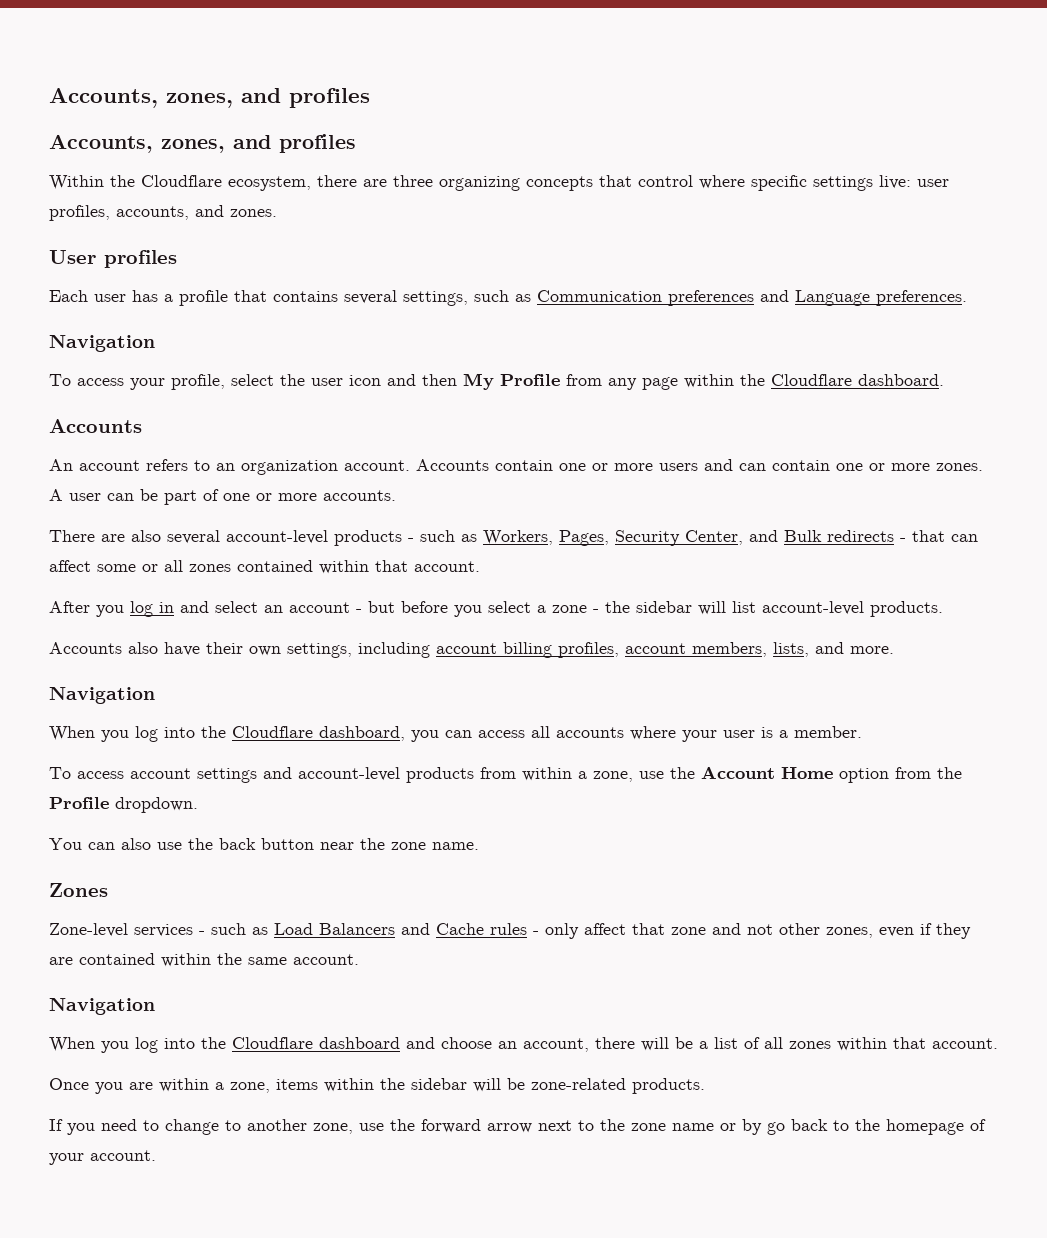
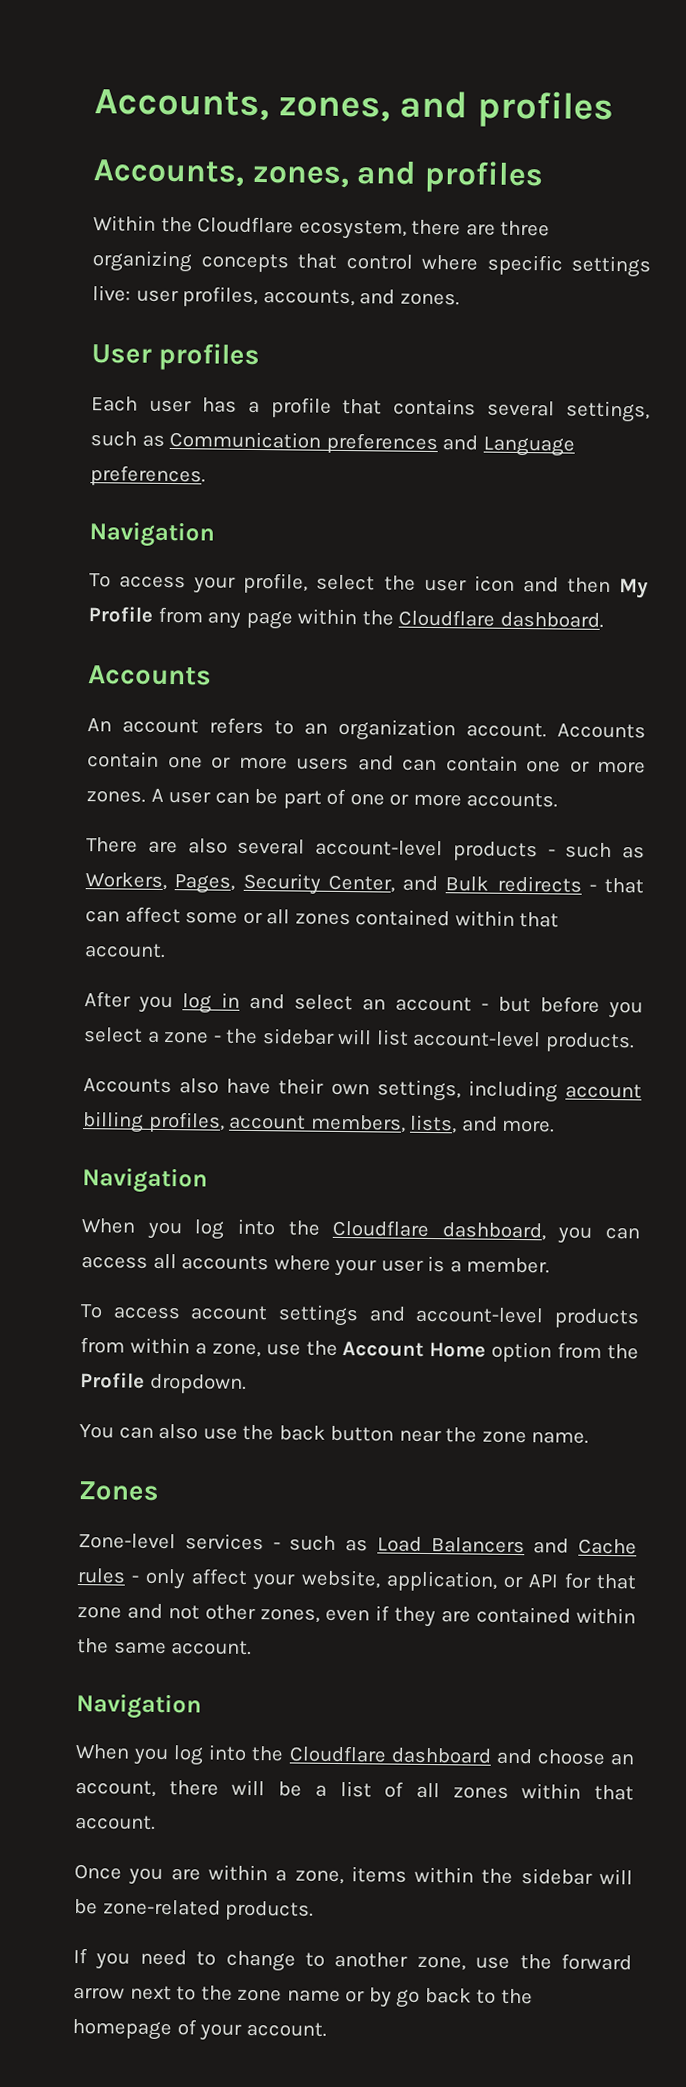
- Zone-level services - such as Load Balancers and Cache rules - only affect that zone and not other zones, even if they are contained within the same account.
+ Zone-level services - such as Load Balancers and Cache rules - only affect your website, application, or API for that zone and not other zones, even if they are contained within the same account.

